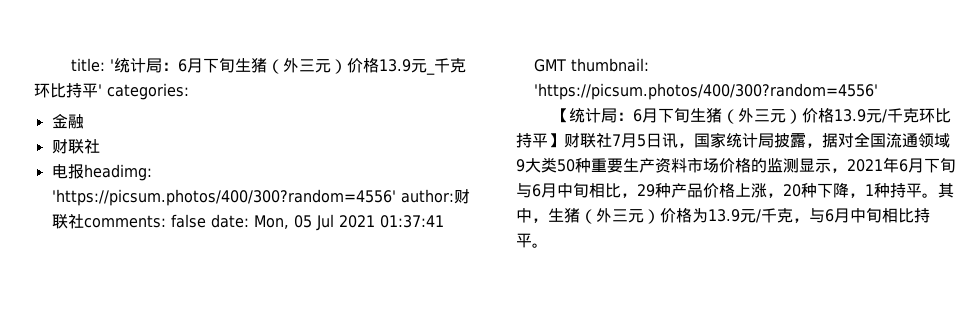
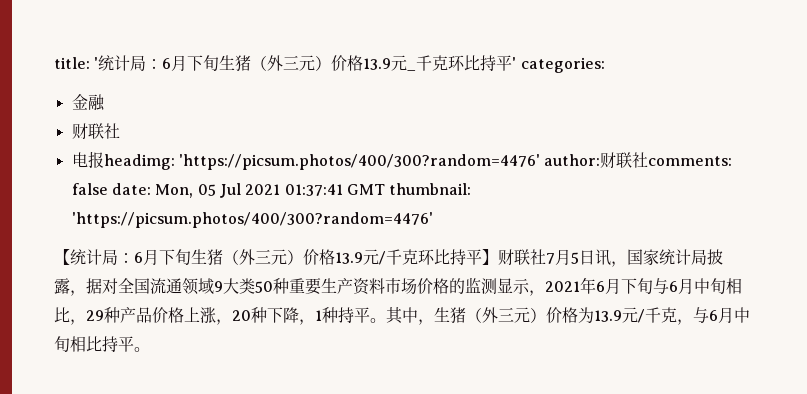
- 电报headimg: 'https://picsum.photos/400/300?random=4556' author:财联社comments: false date: Mon, 05 Jul 2021 01:37:41 GMT thumbnail: 'https://picsum.photos/400/300?random=4556'
+ 电报headimg: 'https://picsum.photos/400/300?random=4476' author:财联社comments: false date: Mon, 05 Jul 2021 01:37:41 GMT thumbnail: 'https://picsum.photos/400/300?random=4476'

